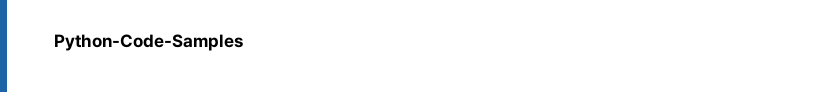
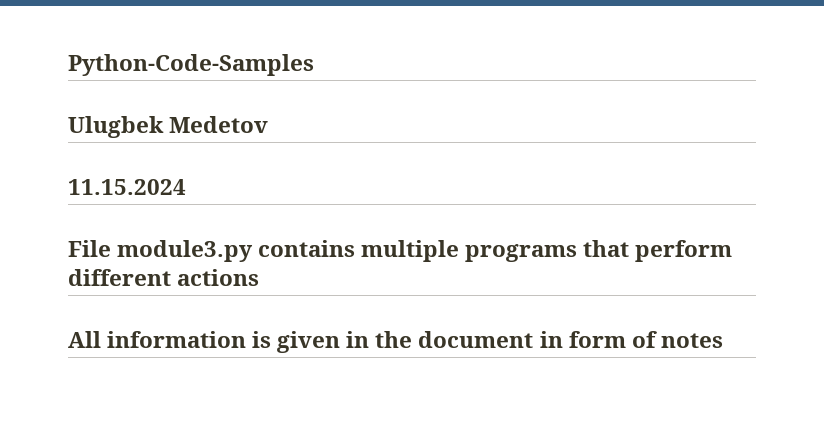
+ Ulugbek Medetov
+ 11.15.2024
+ File module3.py contains multiple programs that perform different actions
+ All information is given in the document in form of notes

